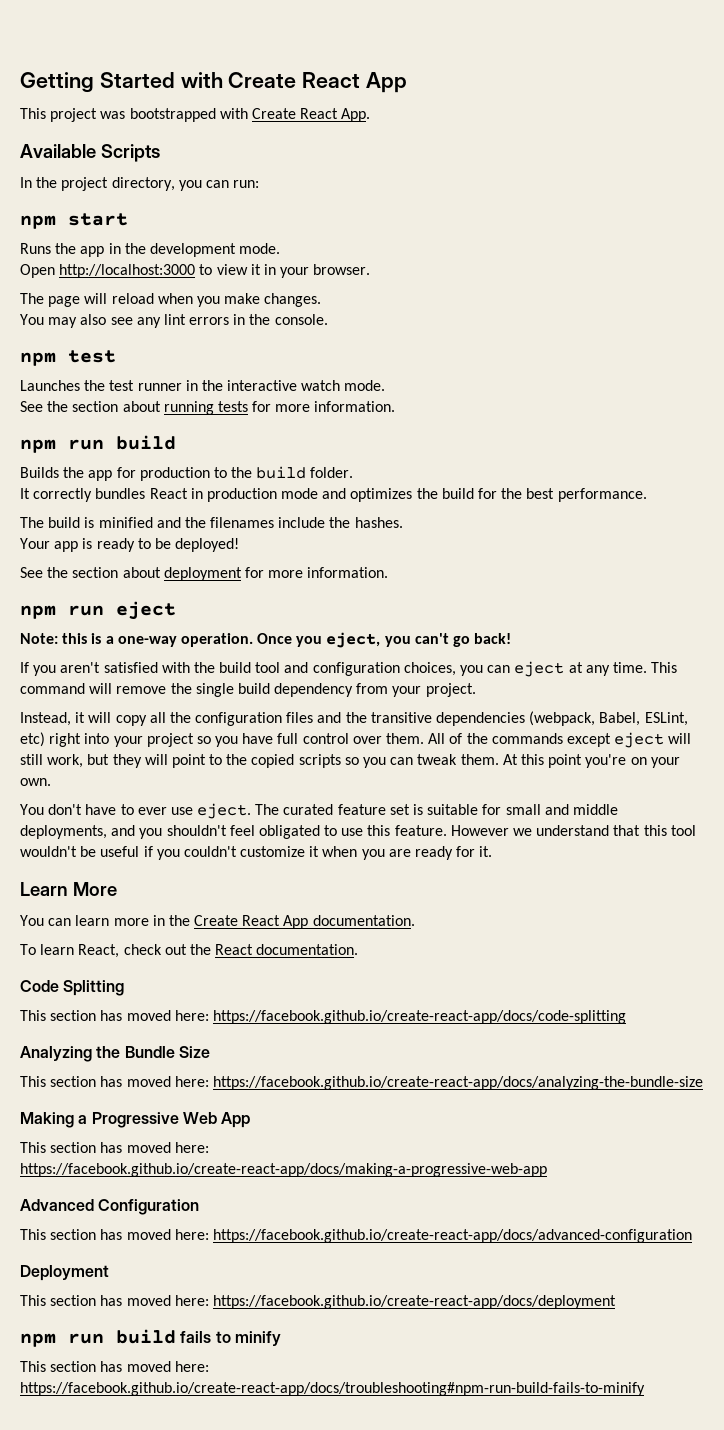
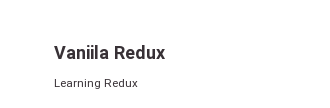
- Getting Started with Create React App
- This project was bootstrapped with Create React App.
- Available Scripts
- In the project directory, you can run:
- npm start
- Runs the app in the development mode.
- Open http://localhost:3000 to view it in your browser.
- The page will reload when you make changes.
- You may also see any lint errors in the console.
- npm test
- Launches the test runner in the interactive watch mode.
- See the section about running tests for more information.
- npm run build
- Builds the app for production to the build folder.
- It correctly bundles React in production mode and optimizes the build for the best performance.
- The build is minified and the filenames include the hashes.
- Your app is ready to be deployed!
- See the section about deployment for more information.
- npm run eject
- Note: this is a one-way operation. Once you eject, you can't go back!
- If you aren't satisfied with the build tool and configuration choices, you can eject at any time. This command will remove the single build dependency from your project.
- Instead, it will copy all the configuration files and the transitive dependencies (webpack, Babel, ESLint, etc) right into your project so you have full control over them. All of the commands except eject will still work, but they will point to the copied scripts so you can tweak them. At this point you're on your own.
- You don't have to ever use eject. The curated feature set is suitable for small and middle deployments, and you shouldn't feel obligated to use this feature. However we understand that this tool wouldn't be useful if you couldn't customize it when you are ready for it.
- Learn More
- You can learn more in the Create React App documentation.
- To learn React, check out the React documentation.
- Code Splitting
- This section has moved here: https://facebook.github.io/create-react-app/docs/code-splitting
- Analyzing the Bundle Size
- This section has moved here: https://facebook.github.io/create-react-app/docs/analyzing-the-bundle-size
- Making a Progressive Web App
- This section has moved here: https://facebook.github.io/create-react-app/docs/making-a-progressive-web-app
- Advanced Configuration
- This section has moved here: https://facebook.github.io/create-react-app/docs/advanced-configuration
- Deployment
- This section has moved here: https://facebook.github.io/create-react-app/docs/deployment
- npm run build fails to minify
- This section has moved here: https://facebook.github.io/create-react-app/docs/troubleshooting#npm-run-build-fails-to-minify
+ Vaniila Redux
+ Learning Redux

